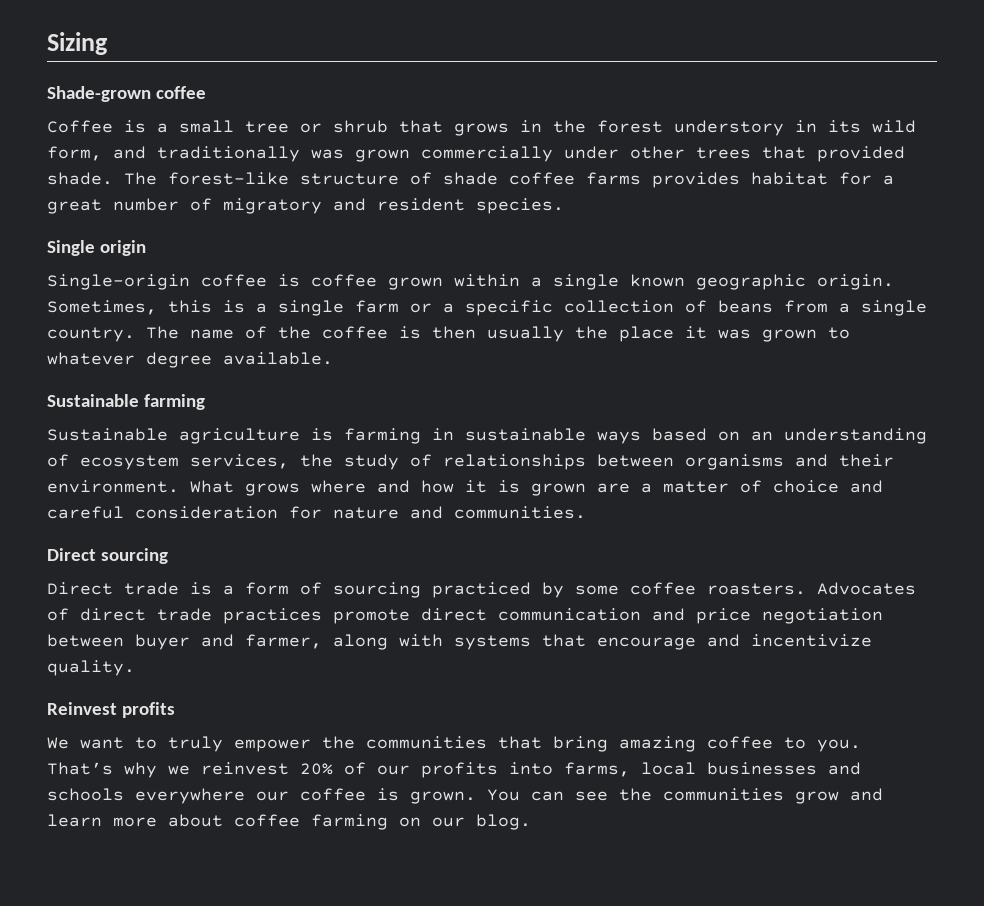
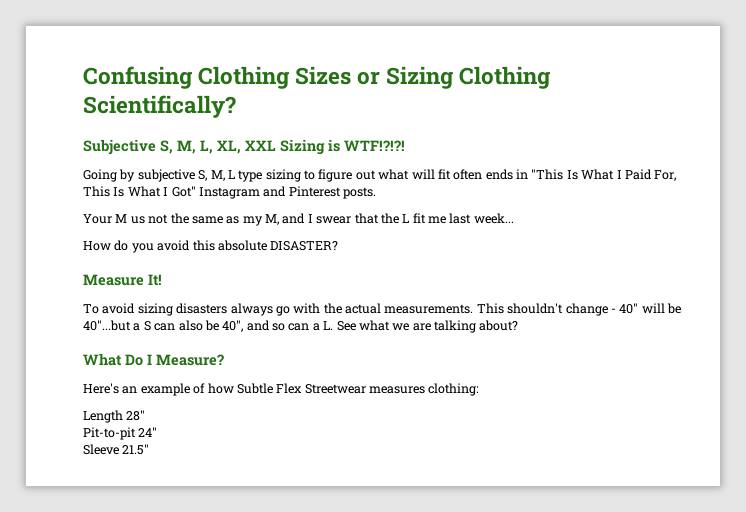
- Sizing
- Shade-grown coffee
- Coffee is a small tree or shrub that grows in the forest understory in its wild form, and traditionally was grown commercially under other trees that provided shade. The forest-like structure of shade coffee farms provides habitat for a great number of migratory and resident species.
- Single origin
- Single-origin coffee is coffee grown within a single known geographic origin. Sometimes, this is a single farm or a specific collection of beans from a single country. The name of the coffee is then usually the place it was grown to whatever degree available.
- Sustainable farming
- Sustainable agriculture is farming in sustainable ways based on an understanding of ecosystem services, the study of relationships between organisms and their environment. What grows where and how it is grown are a matter of choice and careful consideration for nature and communities.
- Direct sourcing
- Direct trade is a form of sourcing practiced by some coffee roasters. Advocates of direct trade practices promote direct communication and price negotiation between buyer and farmer, along with systems that encourage and incentivize quality.
- Reinvest profits
- We want to truly empower the communities that bring amazing coffee to you. That’s why we reinvest 20% of our profits into farms, local businesses and schools everywhere our coffee is grown. You can see the communities grow and learn more about coffee farming on our blog.
+ Confusing Clothing Sizes or Sizing Clothing Scientifically?
+ Subjective S, M, L, XL, XXL Sizing is WTF!?!?!
+ Going by subjective S, M, L type sizing to figure out what will fit often ends in "This Is What I Paid For, This Is What I Got" Instagram and Pinterest posts.
+ Your M us not the same as my M, and I swear that the L fit me last week...
+ How do you avoid this absolute DISASTER?
+ Measure It!
+ To avoid sizing disasters always go with the actual measurements. This shouldn't change - 40" will be 40"...but a S can also be 40", and so can a L. See what we are talking about?
+ What Do I Measure?
+ Here's an example of how Subtle Flex Streetwear measures clothing:
+ Length 28"
+ Pit-to-pit 24"
+ Sleeve 21.5"

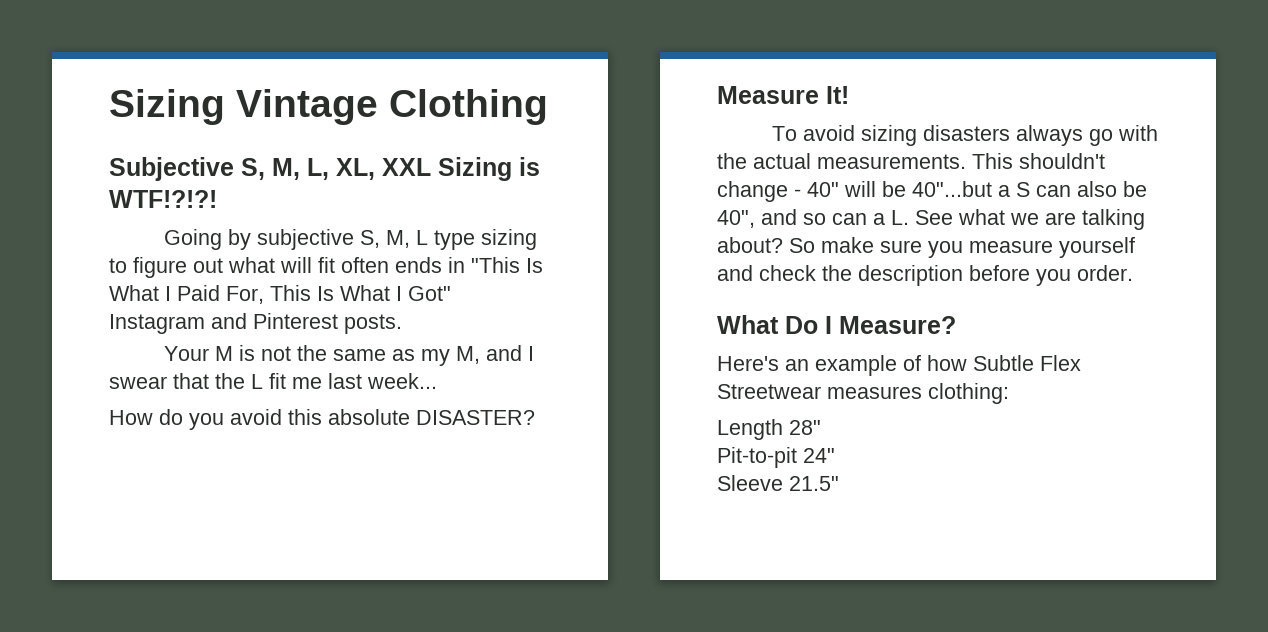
- Confusing Clothing Sizes or Sizing Clothing Scientifically?
+ Sizing Vintage Clothing
- Your M us not the same as my M, and I swear that the L fit me last week...
+ Your M is not the same as my M, and I swear that the L fit me last week...
+ So make sure you measure yourself and check the description before you order.

